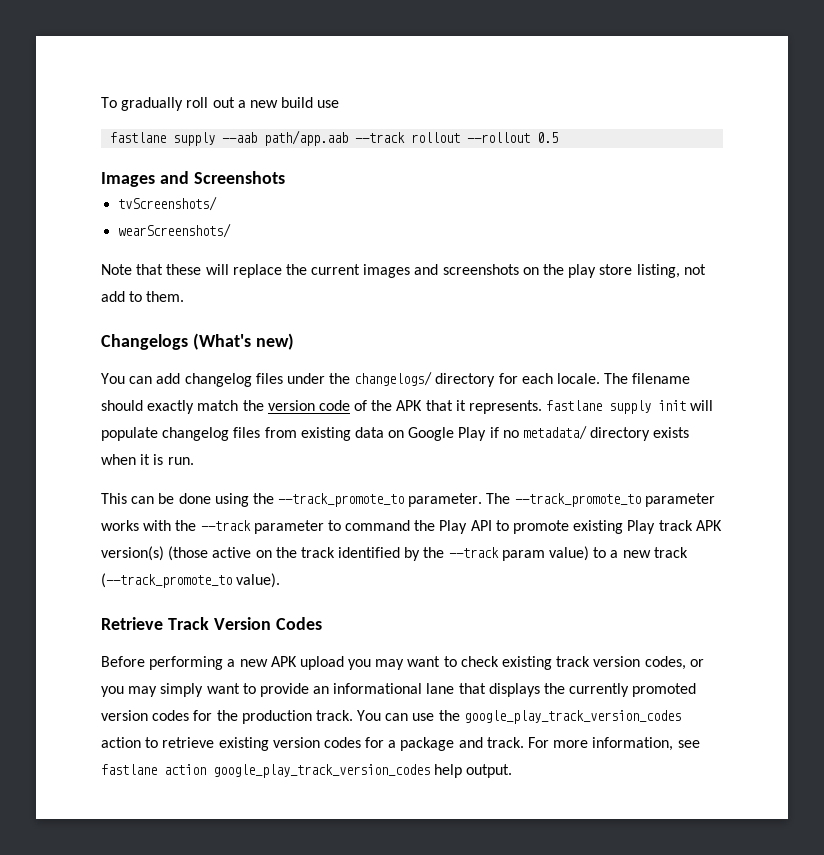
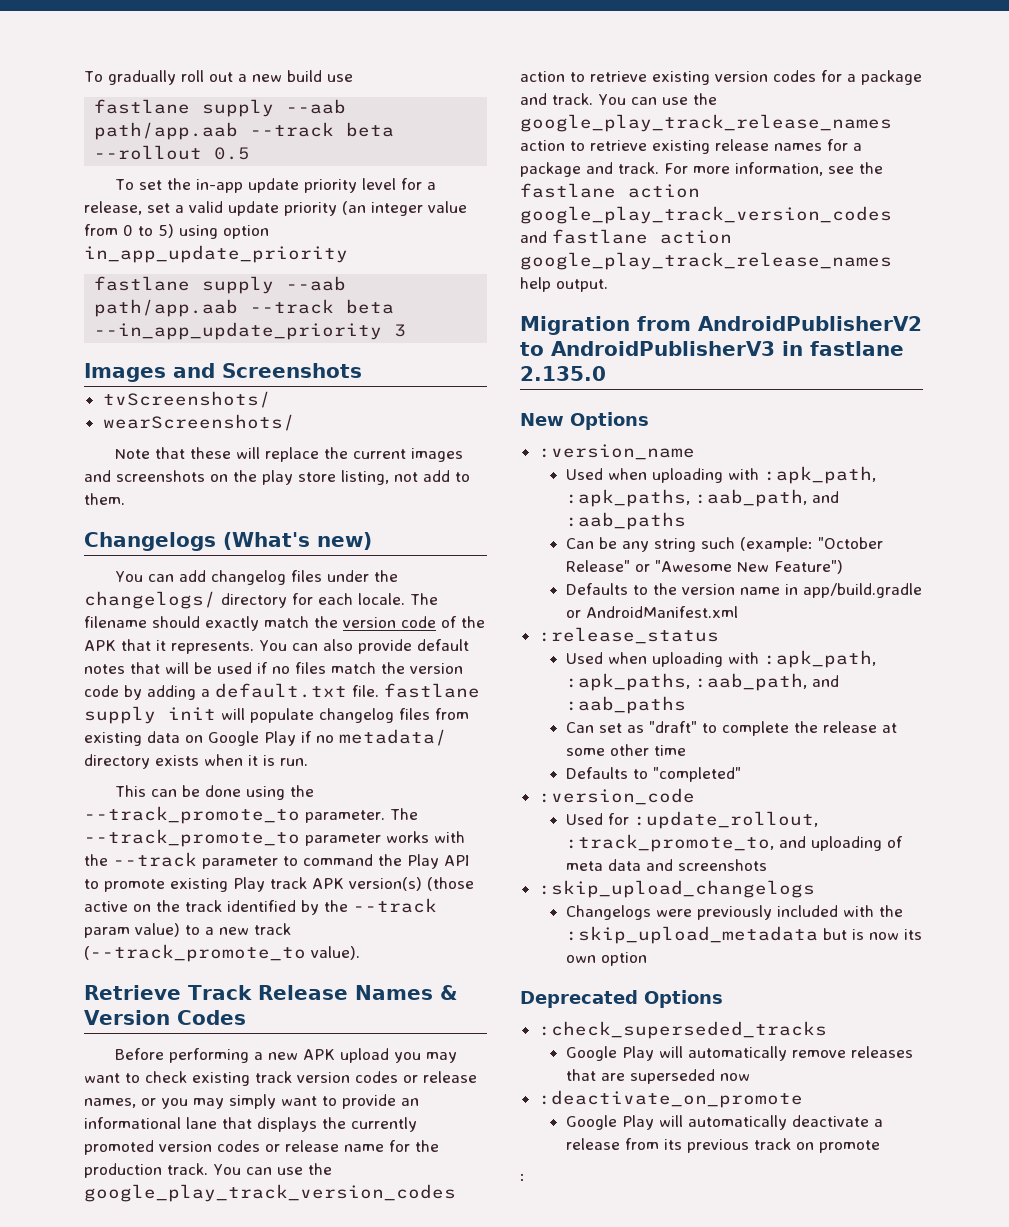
- fastlane supply --aab path/app.aab --track rollout --rollout 0.5
+ fastlane supply --aab path/app.aab --track beta --rollout 0.5
+ To set the in-app update priority level for a release, set a valid update priority (an integer value from 0 to 5) using option in_app_update_priority
+ fastlane supply --aab path/app.aab --track beta --in_app_update_priority 3
- The filename should exactly match the version code of the APK that it represents. fastlane supply init will populate changelog files from existing data on Google Play if no metadata/ directory exists when it is run.
+ The filename should exactly match the version code of the APK that it represents. You can also provide default notes that will be used if no files match the version code by adding a default.txt file. fastlane supply init will populate changelog files from existing data on Google Play if no metadata/ directory exists when it is run.
- Retrieve Track Version Codes
+ Retrieve Track Release Names & Version Codes
- Before performing a new APK upload you may want to check existing track version codes, or you may simply want to provide an informational lane that displays the currently promoted version codes for the production track.
+ Before performing a new APK upload you may want to check existing track version codes or release names, or you may simply want to provide an informational lane that displays the currently promoted version codes or release name for the production track.
+ You can use the google_play_track_release_names action to retrieve existing release names for a package and track.
- For more information, see fastlane action google_play_track_version_codes help output.
+ For more information, see the fastlane action google_play_track_version_codes and fastlane action google_play_track_release_names help output.
+ Migration from AndroidPublisherV2 to AndroidPublisherV3 in fastlane 2.135.0
+ New Options
+ :version_name
+ Used when uploading with :apk_path, :apk_paths, :aab_path, and :aab_paths
+ Can be any string such (example: "October Release" or "Awesome New Feature")
+ Defaults to the version name in app/build.gradle or AndroidManifest.xml
+ :release_status
+ Used when uploading with :apk_path, :apk_paths, :aab_path, and :aab_paths
+ Can set as "draft" to complete the release at some other time
+ Defaults to "completed"
+ :version_code
+ Used for :update_rollout, :track_promote_to, and uploading of meta data and screenshots
+ :skip_upload_changelogs
+ Changelogs were previously included with the :skip_upload_metadata but is now its own option
+ Deprecated Options
+ :check_superseded_tracks
+ Google Play will automatically remove releases that are superseded now
+ :deactivate_on_promote
+ Google Play will automatically deactivate a release from its previous track on promote
+ :

